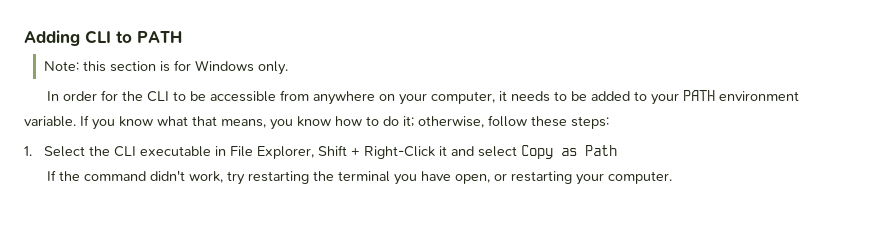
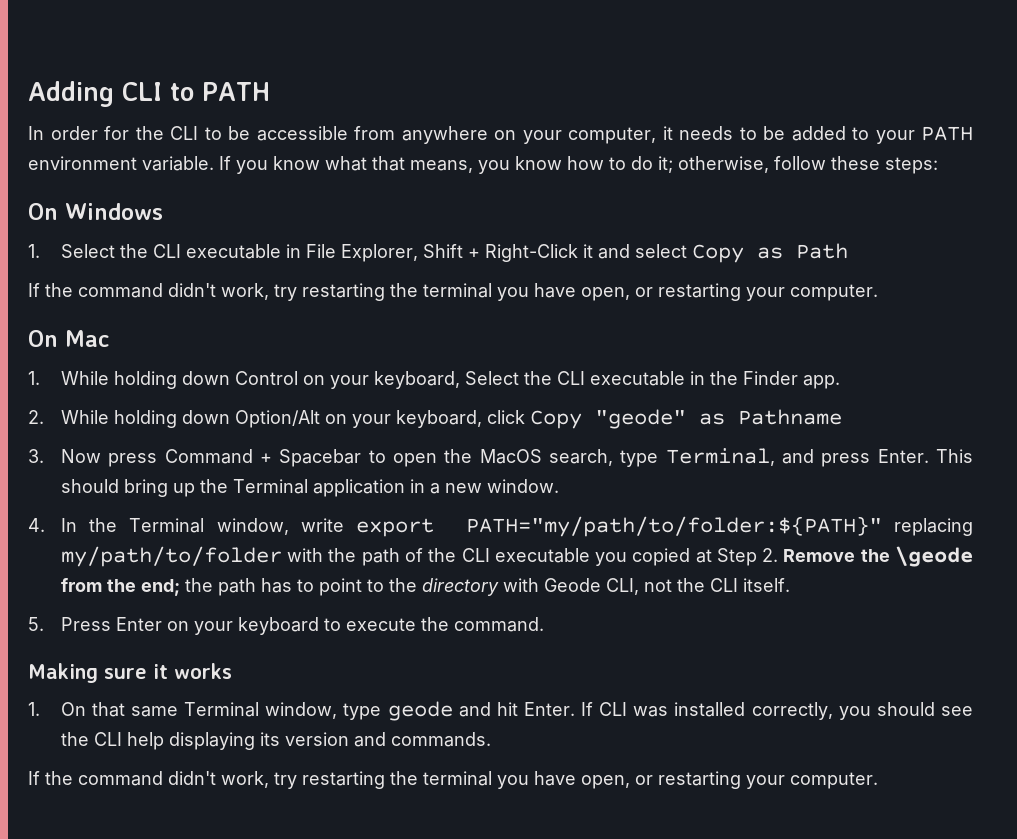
- Note: this section is for Windows only.
+ On Windows
+ On Mac
+ 1. While holding down Control on your keyboard, Select the CLI executable in the Finder app.
+ 2. While holding down Option/Alt on your keyboard, click Copy "geode" as Pathname
+ 3. Now press Command + Spacebar to open the MacOS search, type Terminal, and press Enter. This should bring up the Terminal application in a new window.
+ 4. In the Terminal window, write export PATH="my/path/to/folder:${PATH}" replacing my/path/to/folder with the path of the CLI executable you copied at Step 2. Remove the \geode from the end; the path has to point to the directory with Geode CLI, not the CLI itself.
+ 5. Press Enter on your keyboard to execute the command.
+ Making sure it works
+ 1. On that same Terminal window, type geode and hit Enter. If CLI was installed correctly, you should see the CLI help displaying its version and commands.
+ If the command didn't work, try restarting the terminal you have open, or restarting your computer.

